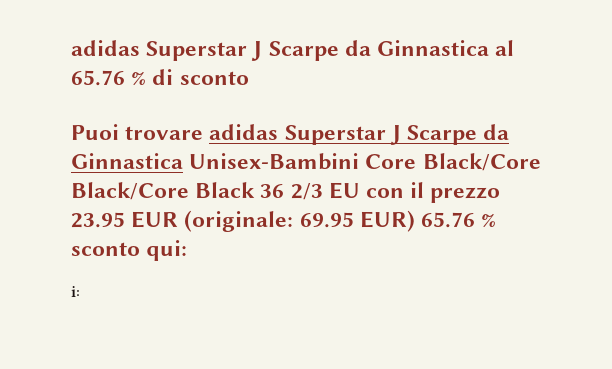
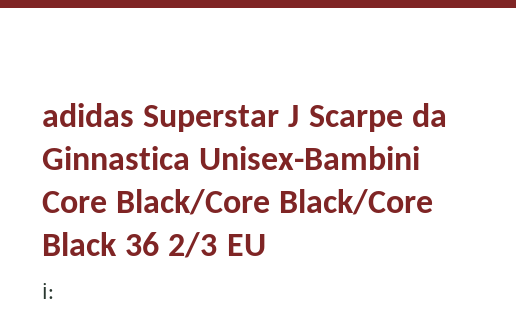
- adidas Superstar J Scarpe da Ginnastica al 65.76 % di sconto
- Puoi trovare adidas Superstar J Scarpe da Ginnastica Unisex-Bambini Core Black/Core Black/Core Black 36 2/3 EU con il prezzo 23.95 EUR (originale: 69.95 EUR) 65.76 % sconto qui:
+ adidas Superstar J Scarpe da Ginnastica Unisex-Bambini Core Black/Core Black/Core Black 36 2/3 EU

